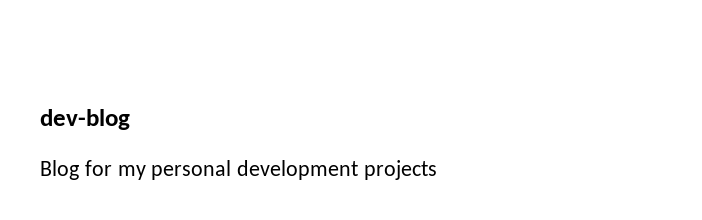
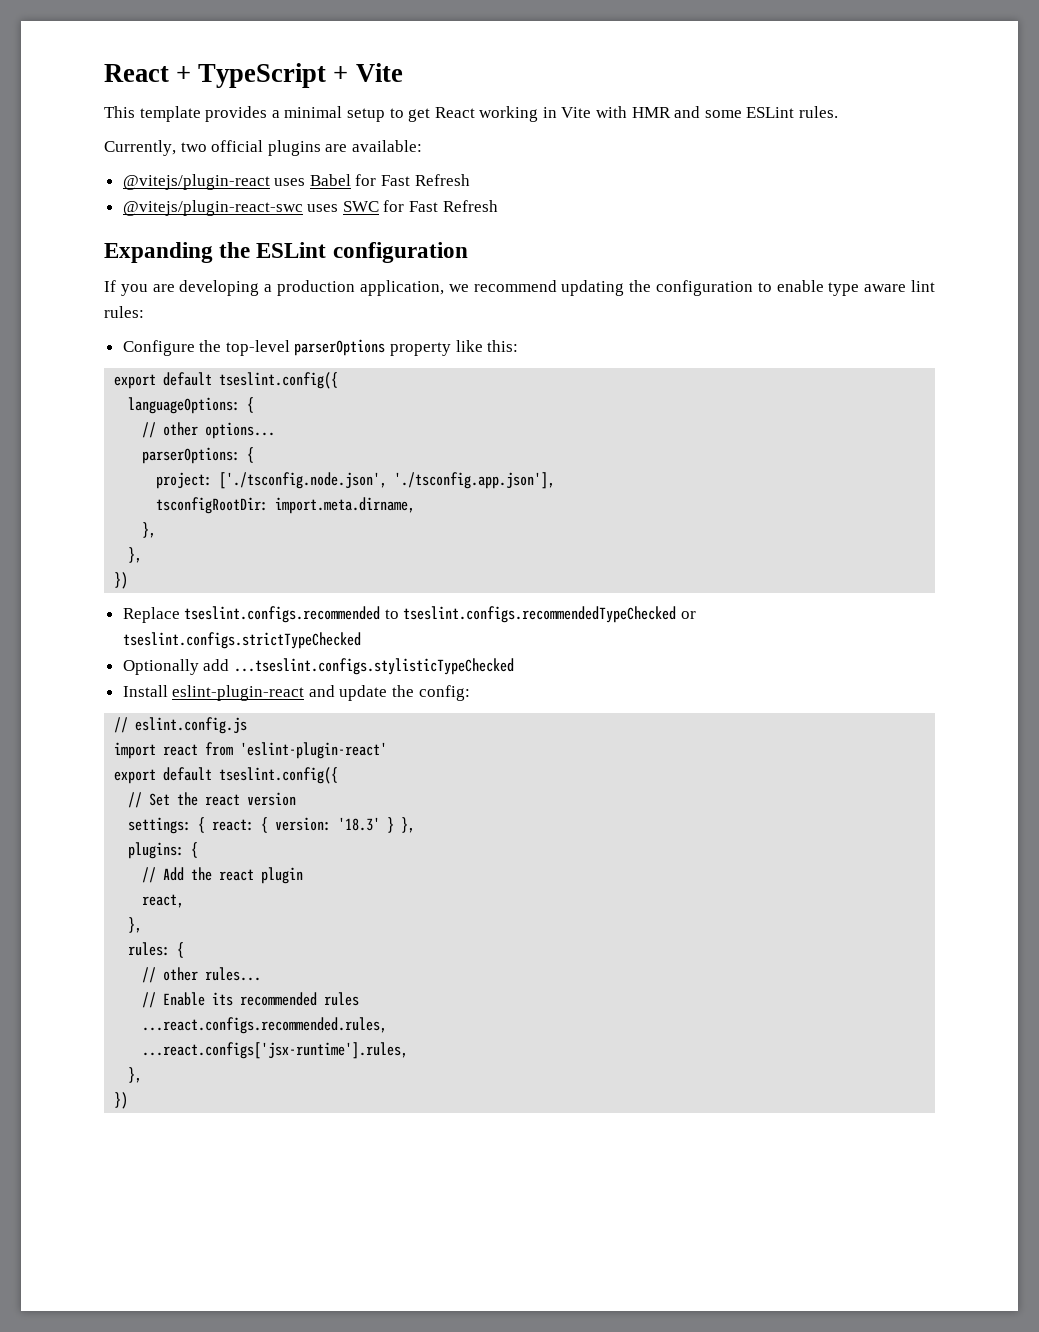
- dev-blog
- Blog for my personal development projects
+ React + TypeScript + Vite
+ This template provides a minimal setup to get React working in Vite with HMR and some ESLint rules.
+ Currently, two official plugins are available:
+ @vitejs/plugin-react uses Babel for Fast Refresh
+ @vitejs/plugin-react-swc uses SWC for Fast Refresh
+ Expanding the ESLint configuration
+ If you are developing a production application, we recommend updating the configuration to enable type aware lint rules:
+ Configure the top-level parserOptions property like this:
+ export default tseslint.config({
+ languageOptions: {
+ // other options...
+ parserOptions: {
+ project: ['./tsconfig.node.json', './tsconfig.app.json'],
+ tsconfigRootDir: import.meta.dirname,
+ },
+ },
+ })
+ Replace tseslint.configs.recommended to tseslint.configs.recommendedTypeChecked or tseslint.configs.strictTypeChecked
+ Optionally add ...tseslint.configs.stylisticTypeChecked
+ Install eslint-plugin-react and update the config:
+ // eslint.config.js
+ import react from 'eslint-plugin-react'
+ export default tseslint.config({
+ // Set the react version
+ settings: { react: { version: '18.3' } },
+ plugins: {
+ // Add the react plugin
+ react,
+ },
+ rules: {
+ // other rules...
+ // Enable its recommended rules
+ ...react.configs.recommended.rules,
+ ...react.configs['jsx-runtime'].rules,
+ },
+ })

